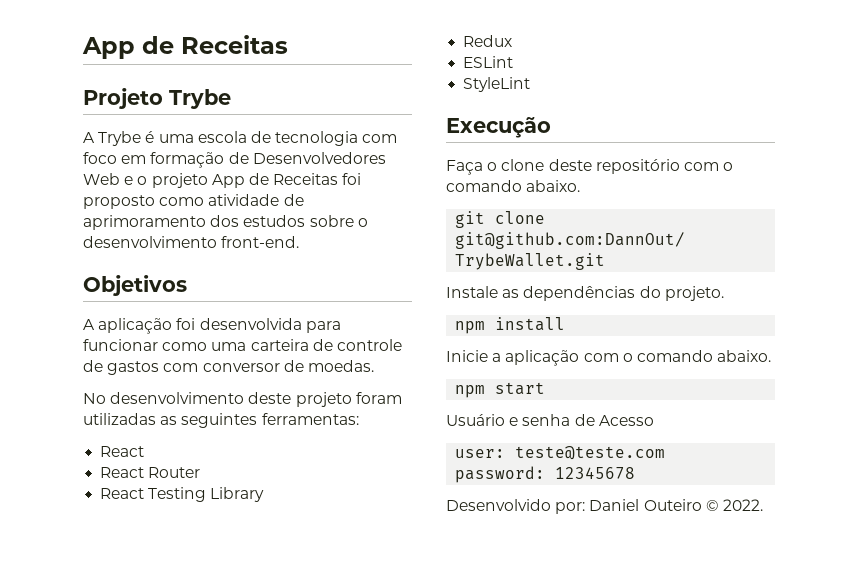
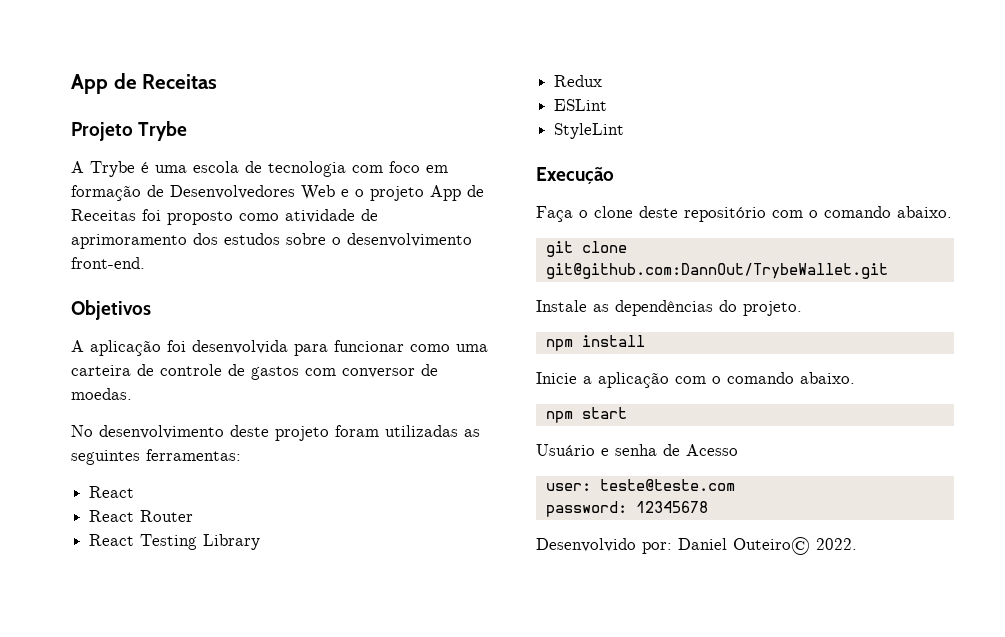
- Desenvolvido por: Daniel Outeiro © 2022.
+ Desenvolvido por: Daniel Outeiro© 2022.

